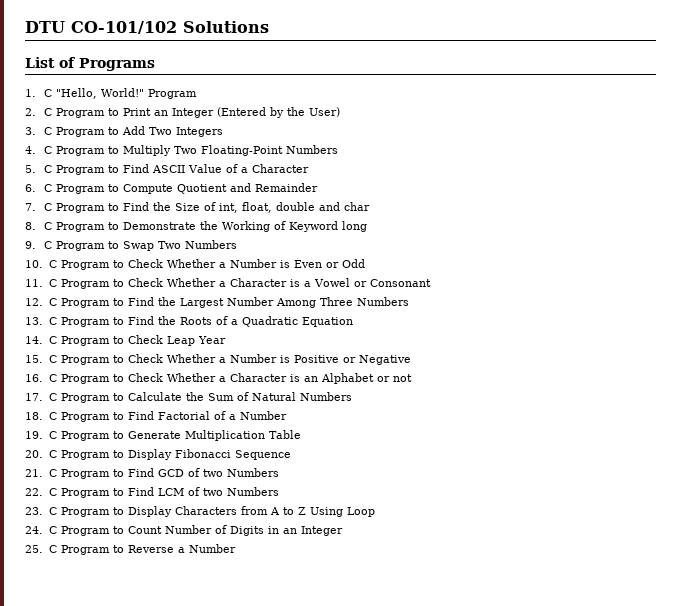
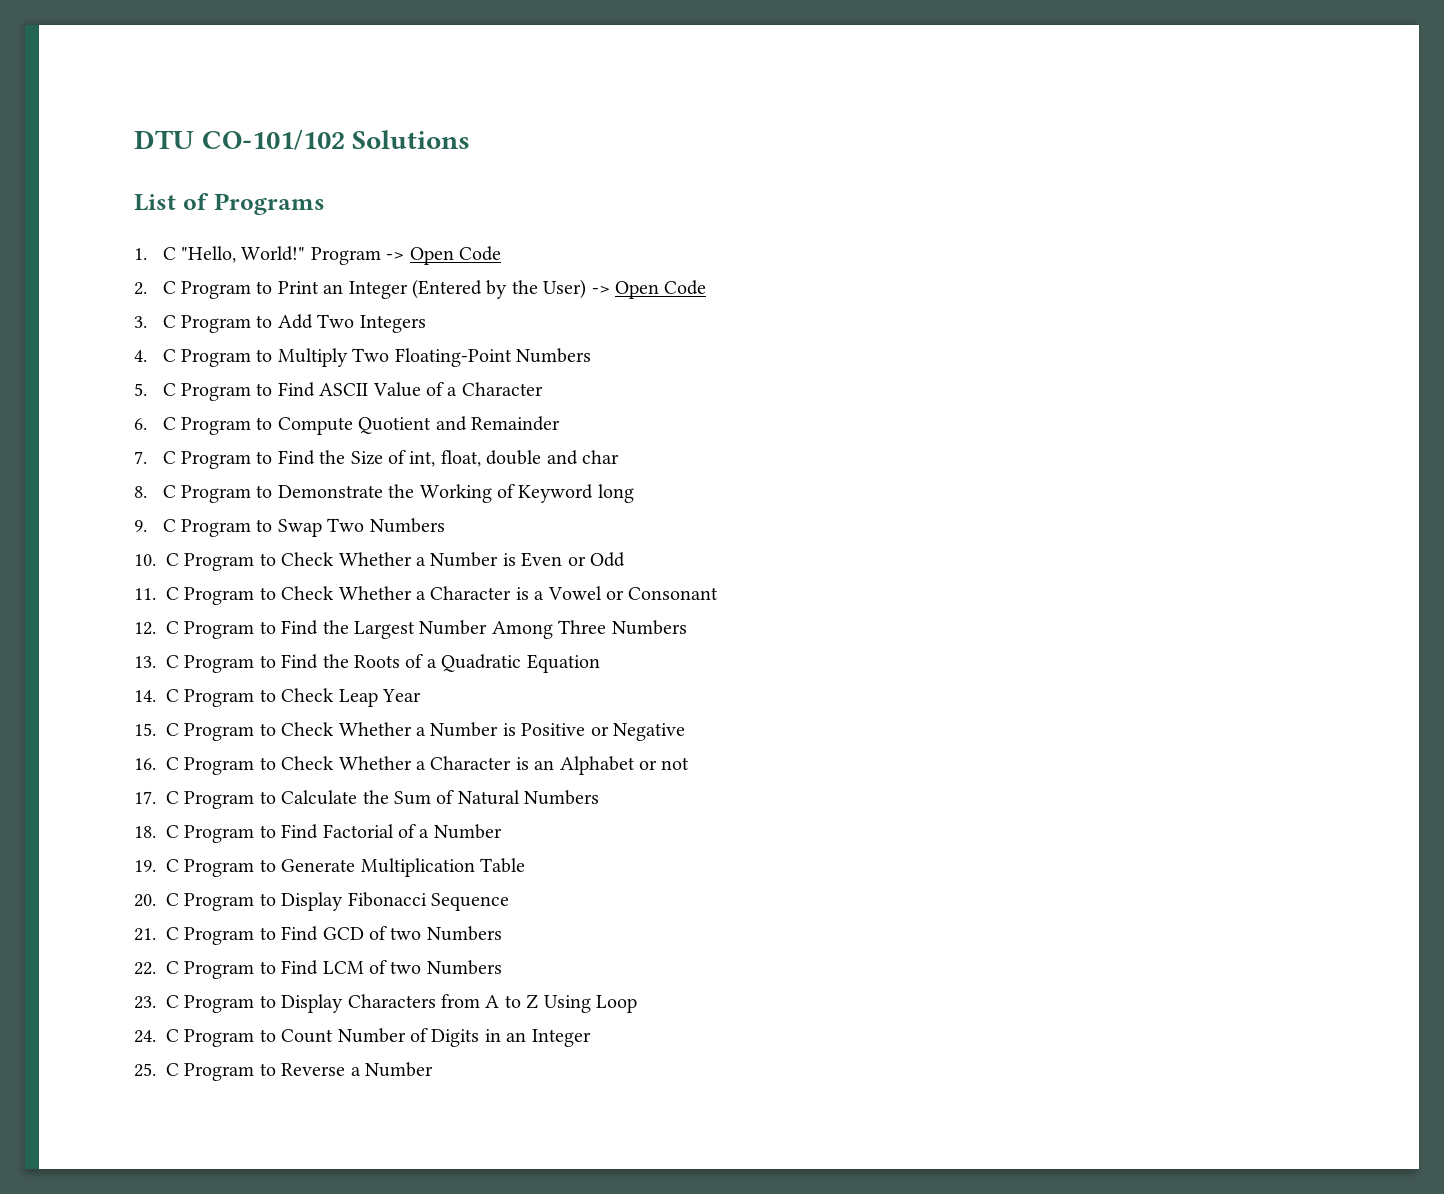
- 1. C "Hello, World!" Program
+ 1. C "Hello, World!" Program -> Open Code
- 2. C Program to Print an Integer (Entered by the User)
+ 2. C Program to Print an Integer (Entered by the User) -> Open Code

